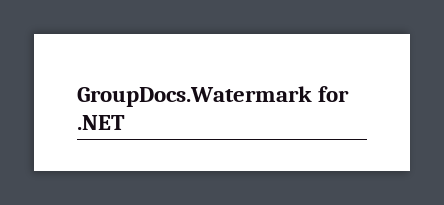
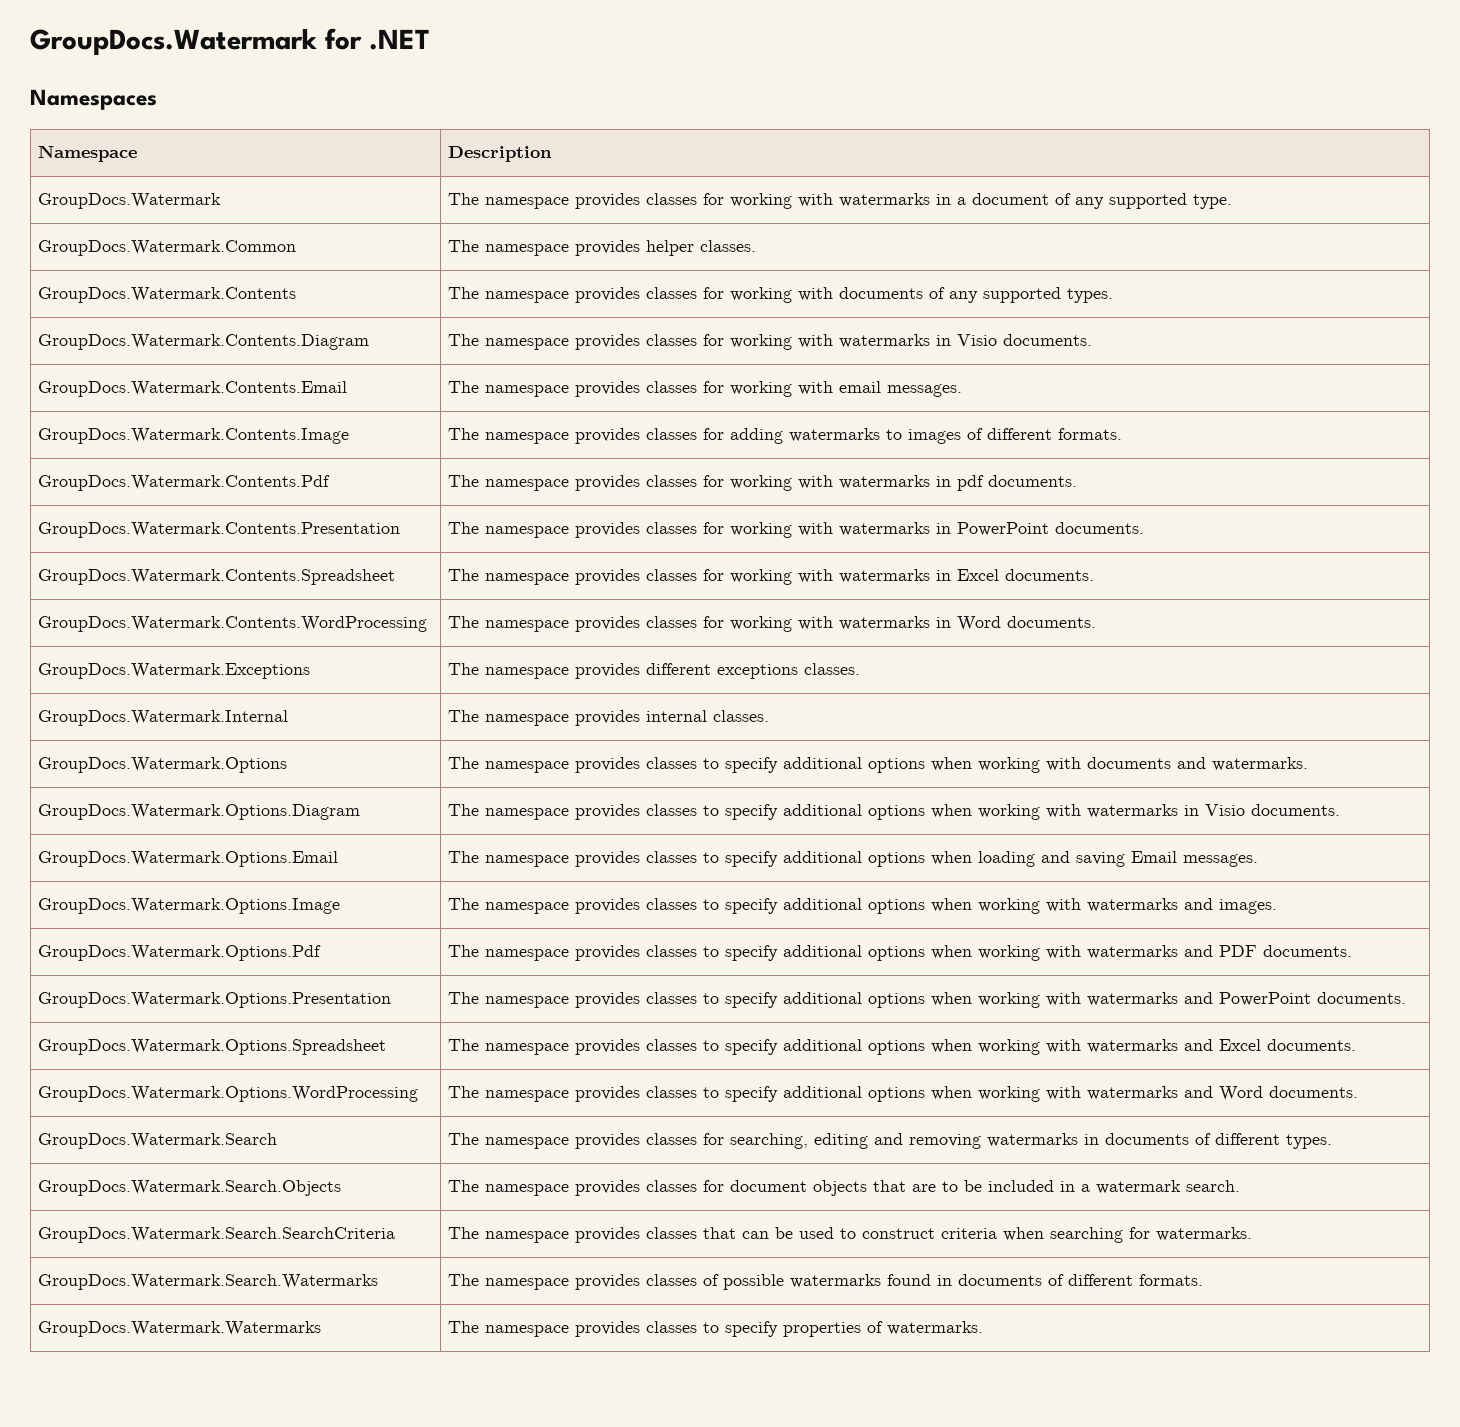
+ Namespaces
+ Namespace | Description
+ GroupDocs.Watermark | The namespace provides classes for working with watermarks in a document of any supported type.
+ GroupDocs.Watermark.Common | The namespace provides helper classes.
+ GroupDocs.Watermark.Contents | The namespace provides classes for working with documents of any supported types.
+ GroupDocs.Watermark.Contents.Diagram | The namespace provides classes for working with watermarks in Visio documents.
+ GroupDocs.Watermark.Contents.Email | The namespace provides classes for working with email messages.
+ GroupDocs.Watermark.Contents.Image | The namespace provides classes for adding watermarks to images of different formats.
+ GroupDocs.Watermark.Contents.Pdf | The namespace provides classes for working with watermarks in pdf documents.
+ GroupDocs.Watermark.Contents.Presentation | The namespace provides classes for working with watermarks in PowerPoint documents.
+ GroupDocs.Watermark.Contents.Spreadsheet | The namespace provides classes for working with watermarks in Excel documents.
+ GroupDocs.Watermark.Contents.WordProcessing | The namespace provides classes for working with watermarks in Word documents.
+ GroupDocs.Watermark.Exceptions | The namespace provides different exceptions classes.
+ GroupDocs.Watermark.Internal | The namespace provides internal classes.
+ GroupDocs.Watermark.Options | The namespace provides classes to specify additional options when working with documents and watermarks.
+ GroupDocs.Watermark.Options.Diagram | The namespace provides classes to specify additional options when working with watermarks in Visio documents.
+ GroupDocs.Watermark.Options.Email | The namespace provides classes to specify additional options when loading and saving Email messages.
+ GroupDocs.Watermark.Options.Image | The namespace provides classes to specify additional options when working with watermarks and images.
+ GroupDocs.Watermark.Options.Pdf | The namespace provides classes to specify additional options when working with watermarks and PDF documents.
+ GroupDocs.Watermark.Options.Presentation | The namespace provides classes to specify additional options when working with watermarks and PowerPoint documents.
+ GroupDocs.Watermark.Options.Spreadsheet | The namespace provides classes to specify additional options when working with watermarks and Excel documents.
+ GroupDocs.Watermark.Options.WordProcessing | The namespace provides classes to specify additional options when working with watermarks and Word documents.
+ GroupDocs.Watermark.Search | The namespace provides classes for searching, editing and removing watermarks in documents of different types.
+ GroupDocs.Watermark.Search.Objects | The namespace provides classes for document objects that are to be included in a watermark search.
+ GroupDocs.Watermark.Search.SearchCriteria | The namespace provides classes that can be used to construct criteria when searching for watermarks.
+ GroupDocs.Watermark.Search.Watermarks | The namespace provides classes of possible watermarks found in documents of different formats.
+ GroupDocs.Watermark.Watermarks | The namespace provides classes to specify properties of watermarks.

